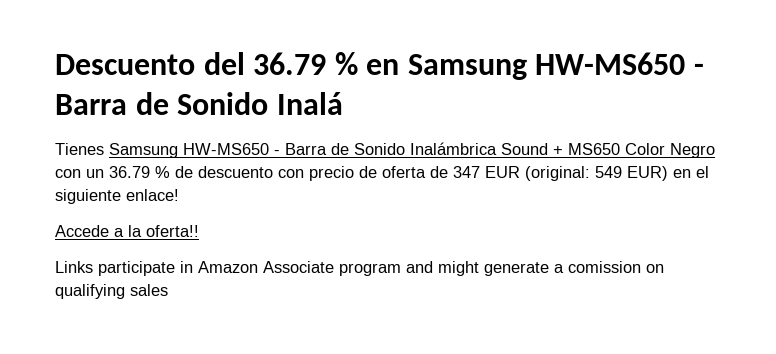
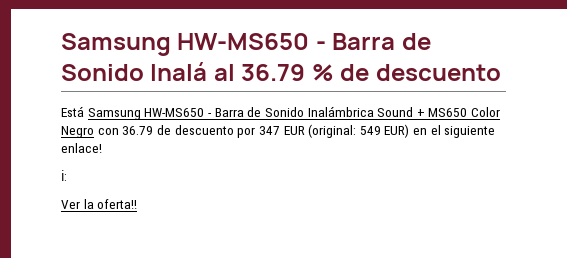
- Descuento del 36.79 % en Samsung HW-MS650 - Barra de Sonido Inalá
- Tienes Samsung HW-MS650 - Barra de Sonido Inalámbrica Sound + MS650 Color Negro con un 36.79 % de descuento con precio de oferta de 347 EUR (original: 549 EUR) en el siguiente enlace!
+ Samsung HW-MS650 - Barra de Sonido Inalá al 36.79 % de descuento
+ Está Samsung HW-MS650 - Barra de Sonido Inalámbrica Sound + MS650 Color Negro con 36.79 de descuento por 347 EUR (original: 549 EUR) en el siguiente enlace!
- Accede a la oferta!!
+ ℹ:
+ Ver la oferta!!
- Links participate in Amazon Associate program and might generate a comission on qualifying sales

